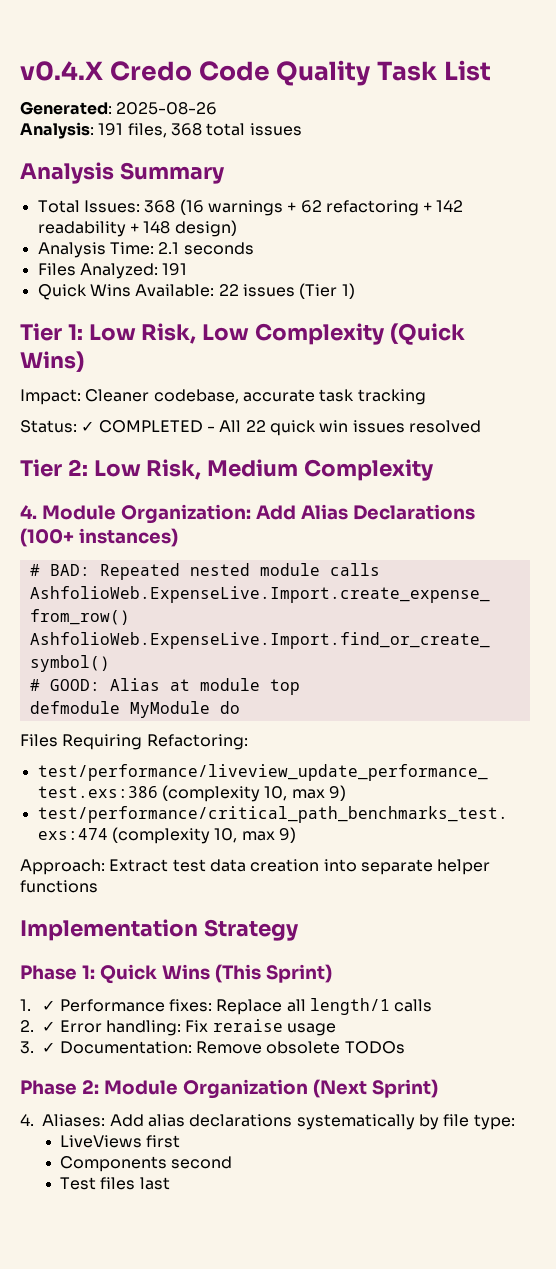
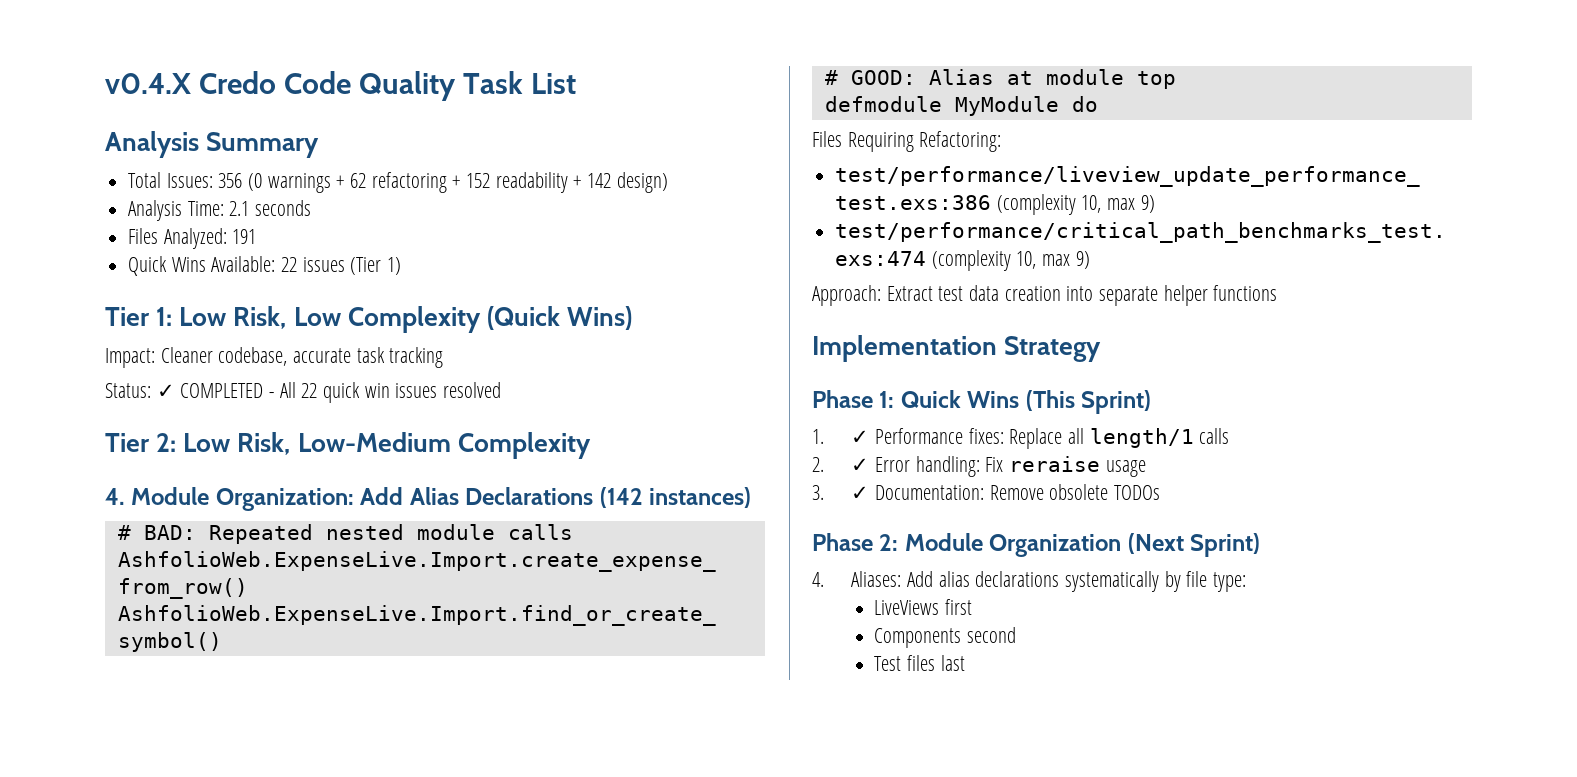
- Generated: 2025-08-26
- Analysis: 191 files, 368 total issues
- Total Issues: 368 (16 warnings + 62 refactoring + 142 readability + 148 design)
+ Total Issues: 356 (0 warnings + 62 refactoring + 152 readability + 142 design)
- Tier 2: Low Risk, Medium Complexity
+ Tier 2: Low Risk, Low-Medium Complexity
- 4. Module Organization: Add Alias Declarations (100+ instances)
+ 4. Module Organization: Add Alias Declarations (142 instances)

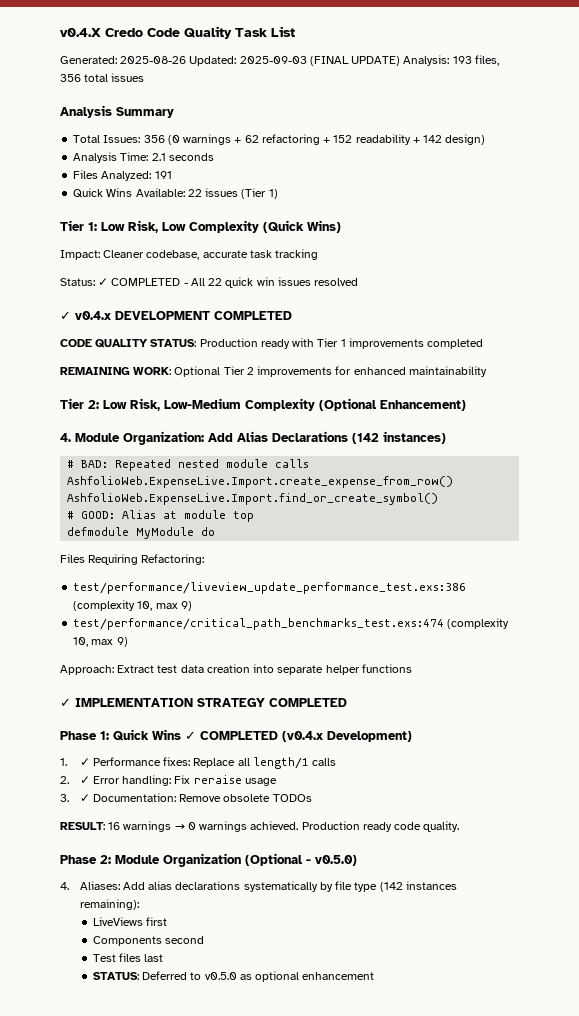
+ Generated: 2025-08-26 Updated: 2025-09-03 (FINAL UPDATE) Analysis: 193 files, 356 total issues
+ ✓ v0.4.x DEVELOPMENT COMPLETED
+ CODE QUALITY STATUS: Production ready with Tier 1 improvements completed
+ REMAINING WORK: Optional Tier 2 improvements for enhanced maintainability
- Tier 2: Low Risk, Low-Medium Complexity
+ Tier 2: Low Risk, Low-Medium Complexity (Optional Enhancement)
- Implementation Strategy
+ ✓ IMPLEMENTATION STRATEGY COMPLETED
- Phase 1: Quick Wins (This Sprint)
+ Phase 1: Quick Wins ✓ COMPLETED (v0.4.x Development)
+ RESULT: 16 warnings → 0 warnings achieved. Production ready code quality.
- Phase 2: Module Organization (Next Sprint)
+ Phase 2: Module Organization (Optional - v0.5.0)
- 4. Aliases: Add alias declarations systematically by file type:
+ 4. Aliases: Add alias declarations systematically by file type (142 instances remaining):
+ STATUS: Deferred to v0.5.0 as optional enhancement

